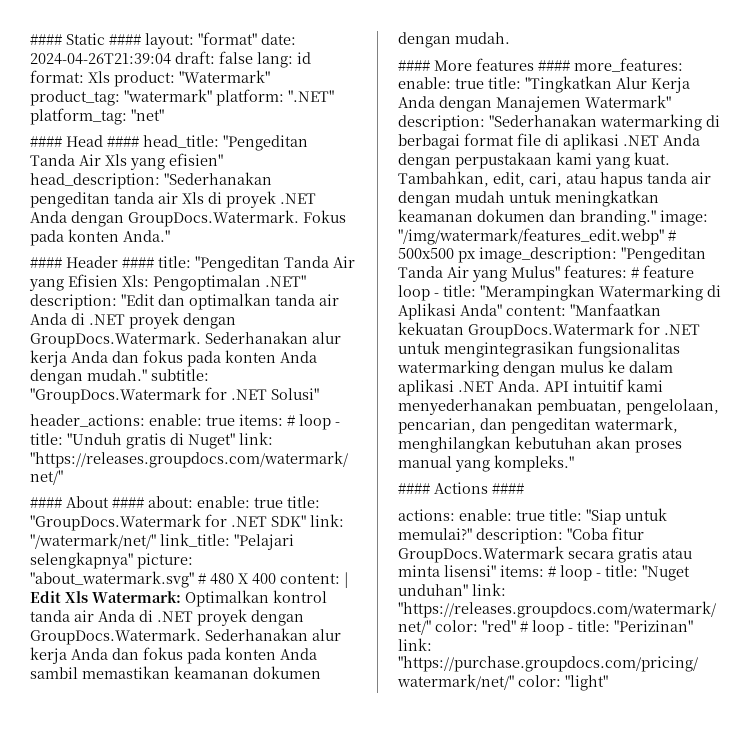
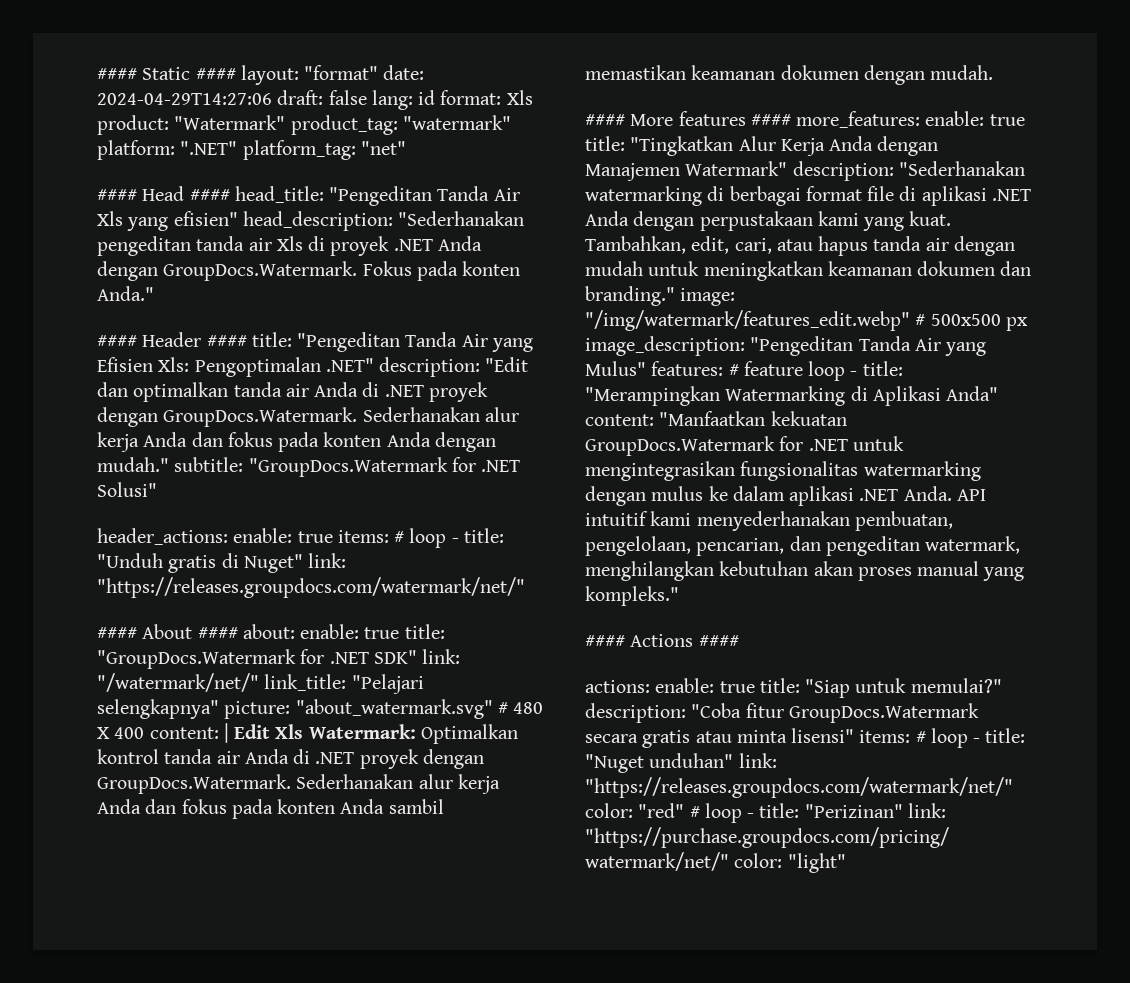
- #### Static #### layout: "format" date: 2024-04-26T21:39:04 draft: false lang: id format: Xls product: "Watermark" product_tag: "watermark" platform: ".NET" platform_tag: "net"
+ #### Static #### layout: "format" date: 2024-04-29T14:27:06 draft: false lang: id format: Xls product: "Watermark" product_tag: "watermark" platform: ".NET" platform_tag: "net"

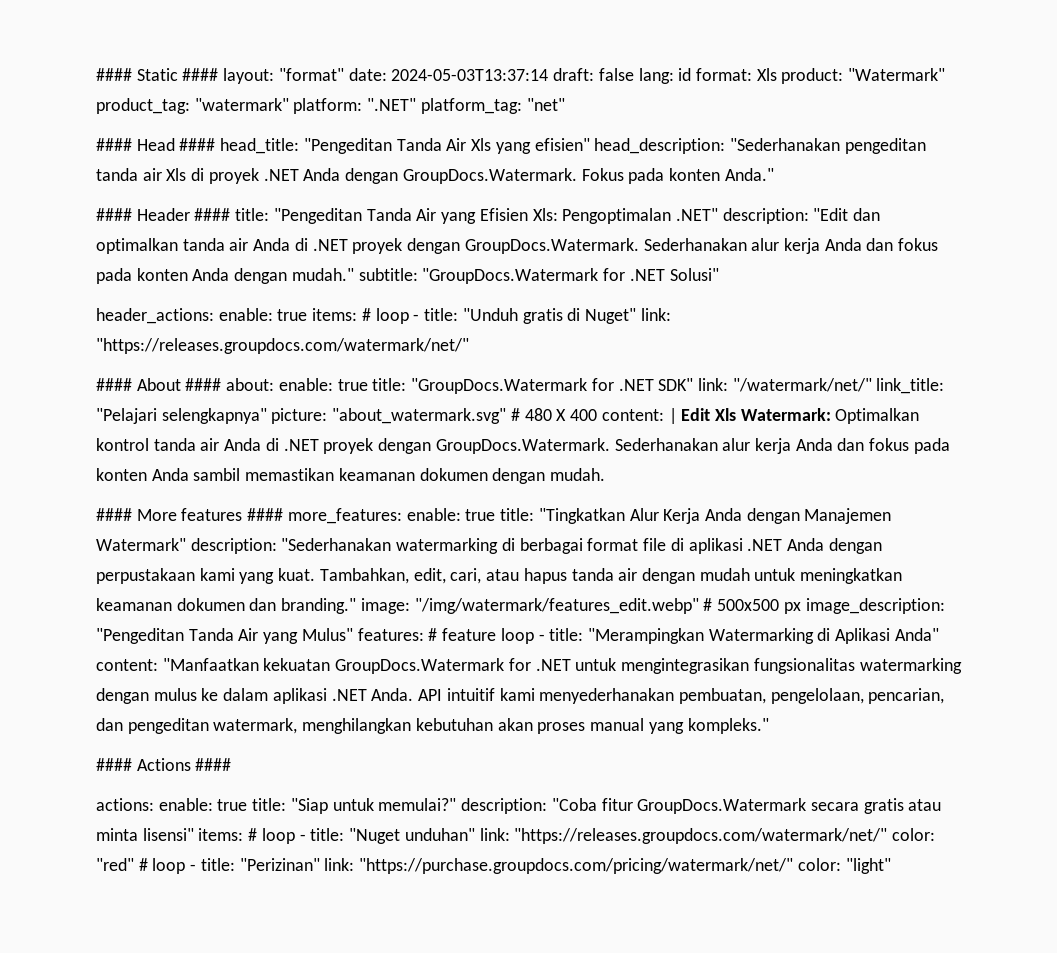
- #### Static #### layout: "format" date: 2024-04-29T14:27:06 draft: false lang: id format: Xls product: "Watermark" product_tag: "watermark" platform: ".NET" platform_tag: "net"
+ #### Static #### layout: "format" date: 2024-05-03T13:37:14 draft: false lang: id format: Xls product: "Watermark" product_tag: "watermark" platform: ".NET" platform_tag: "net"

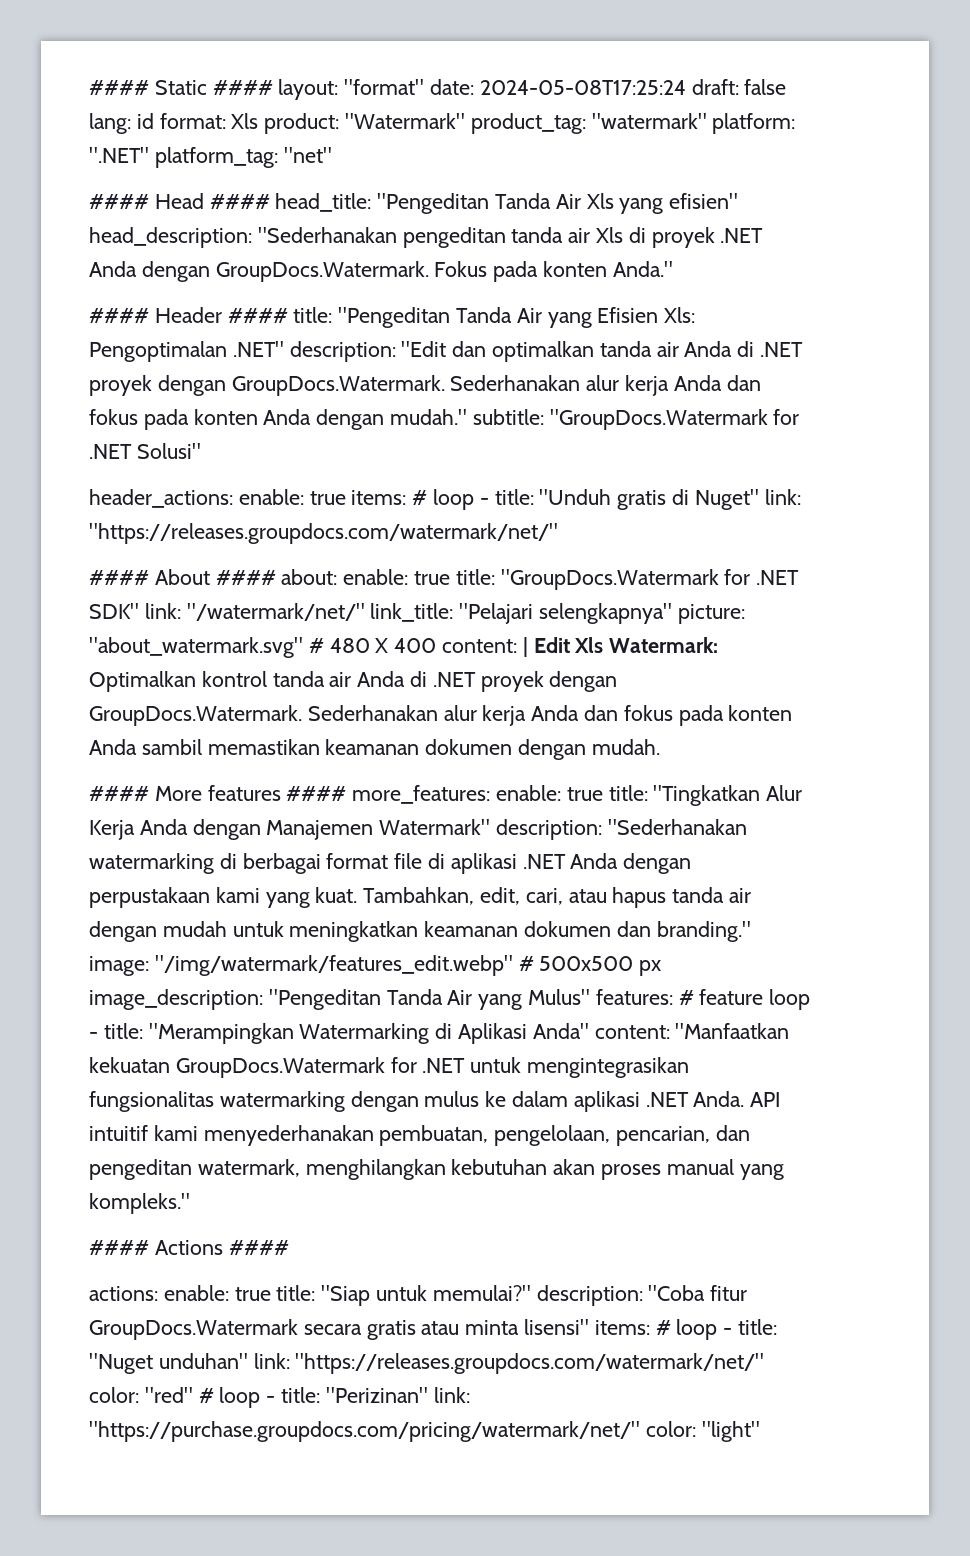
- #### Static #### layout: "format" date: 2024-05-03T13:37:14 draft: false lang: id format: Xls product: "Watermark" product_tag: "watermark" platform: ".NET" platform_tag: "net"
+ #### Static #### layout: "format" date: 2024-05-08T17:25:24 draft: false lang: id format: Xls product: "Watermark" product_tag: "watermark" platform: ".NET" platform_tag: "net"

